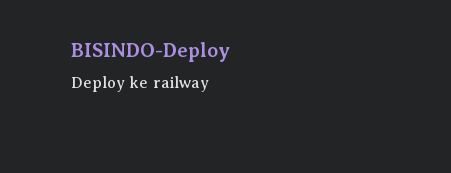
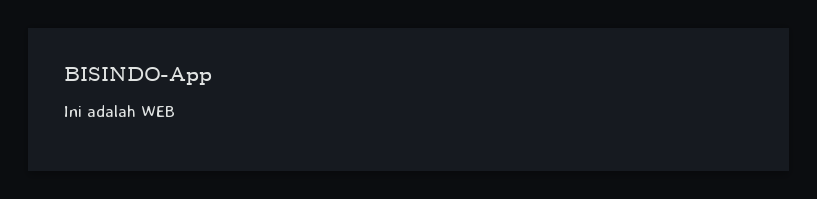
- BISINDO-Deploy
- Deploy ke railway
+ BISINDO-App
+ Ini adalah WEB

